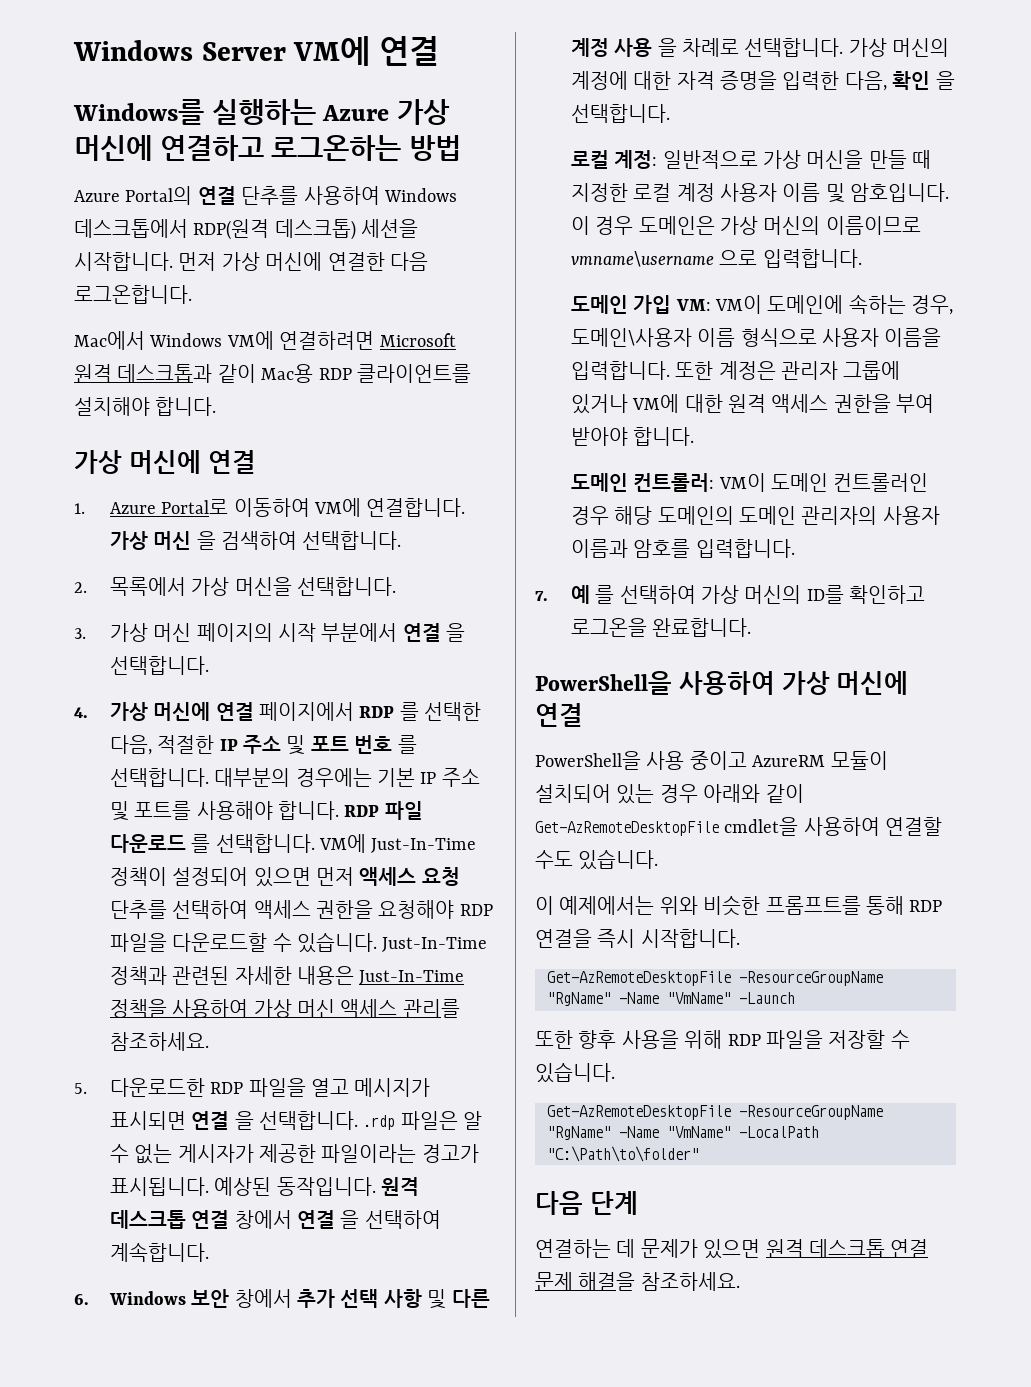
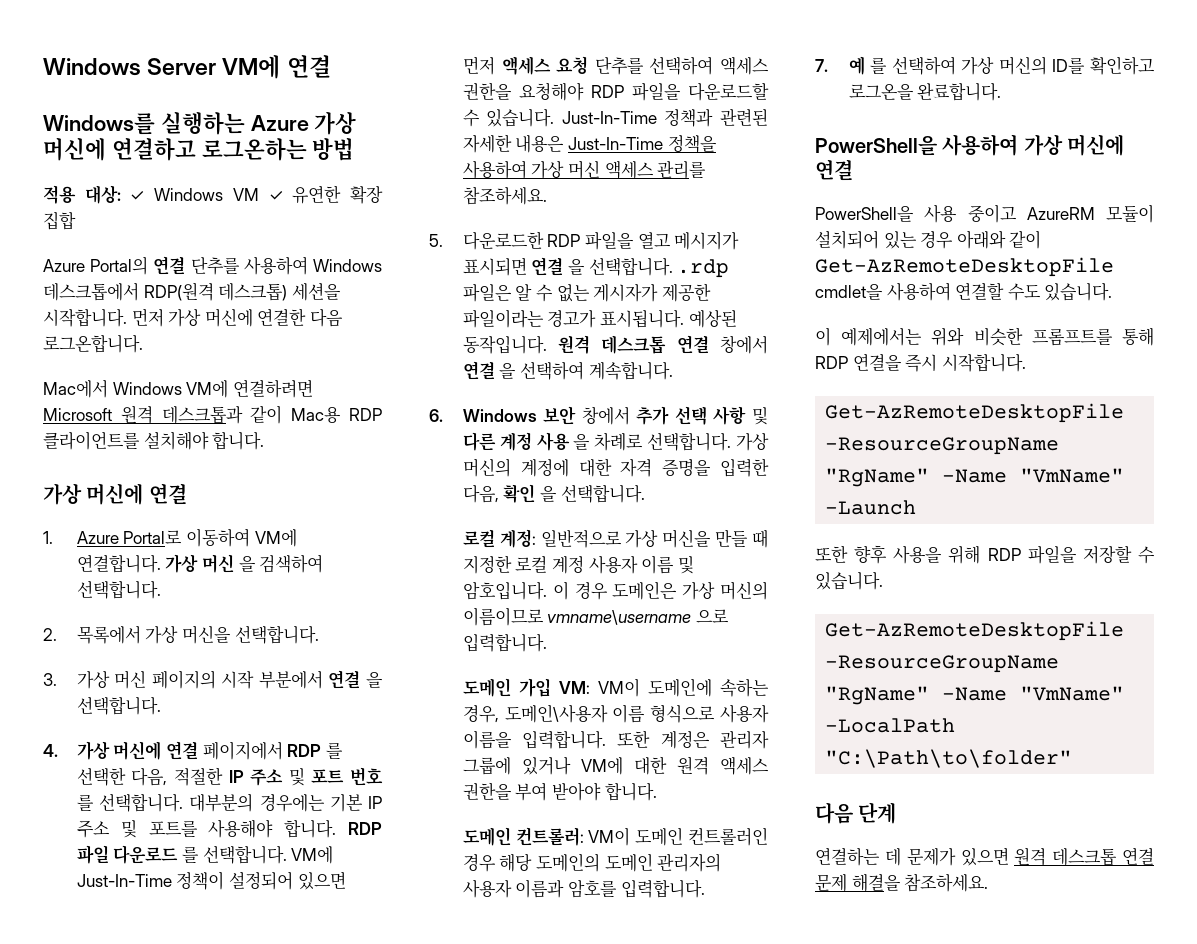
+ 적용 대상: ✓ Windows VM ✓ 유연한 확장 집합

